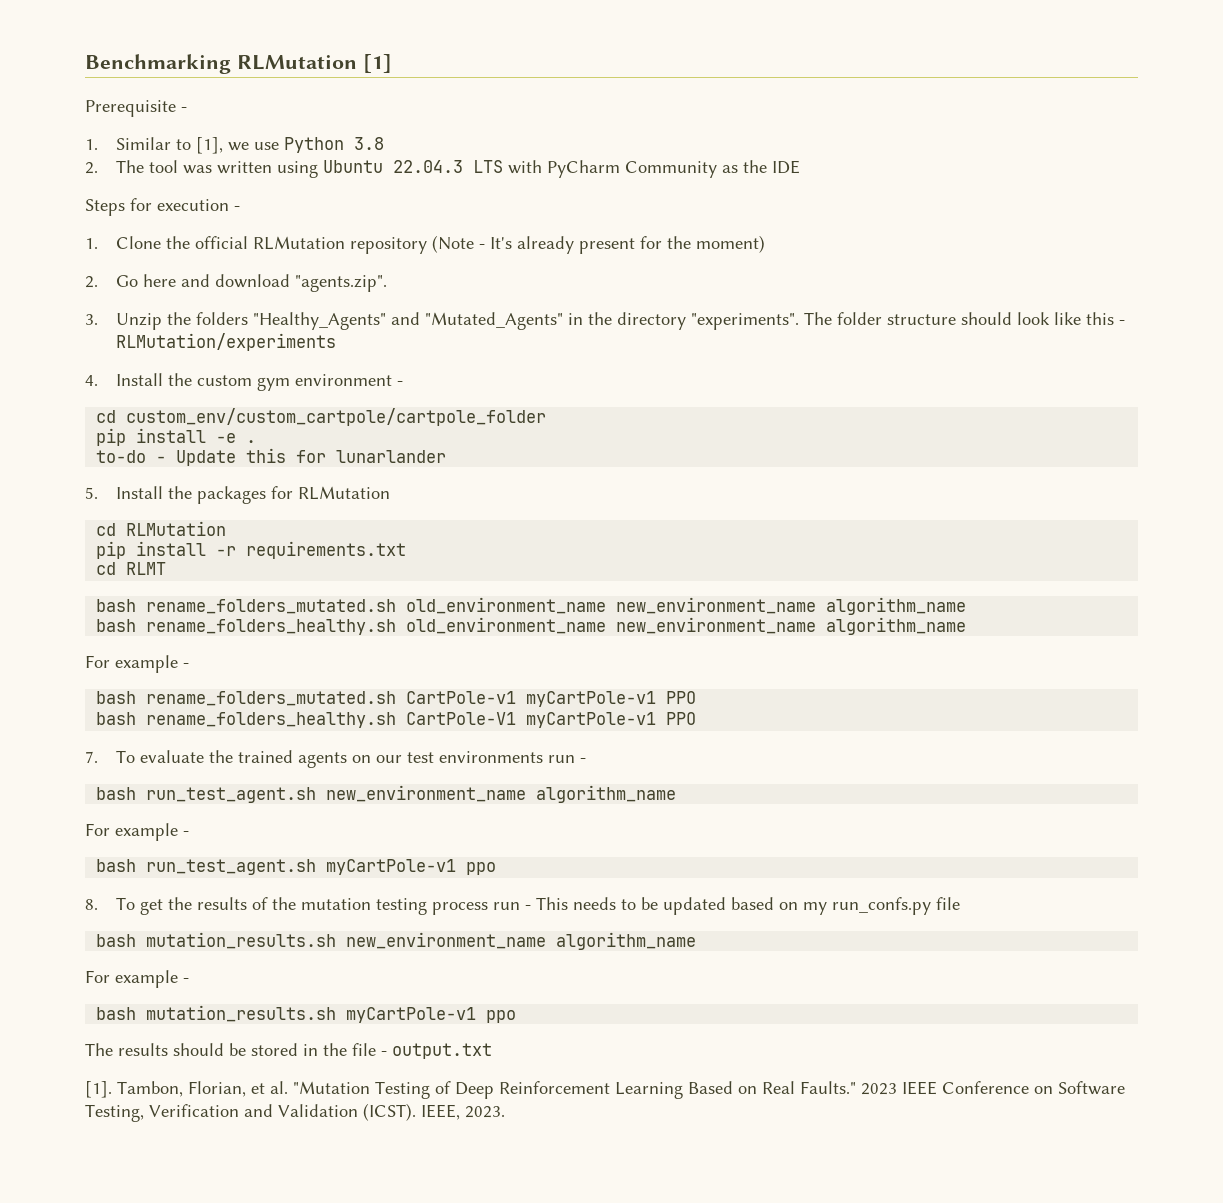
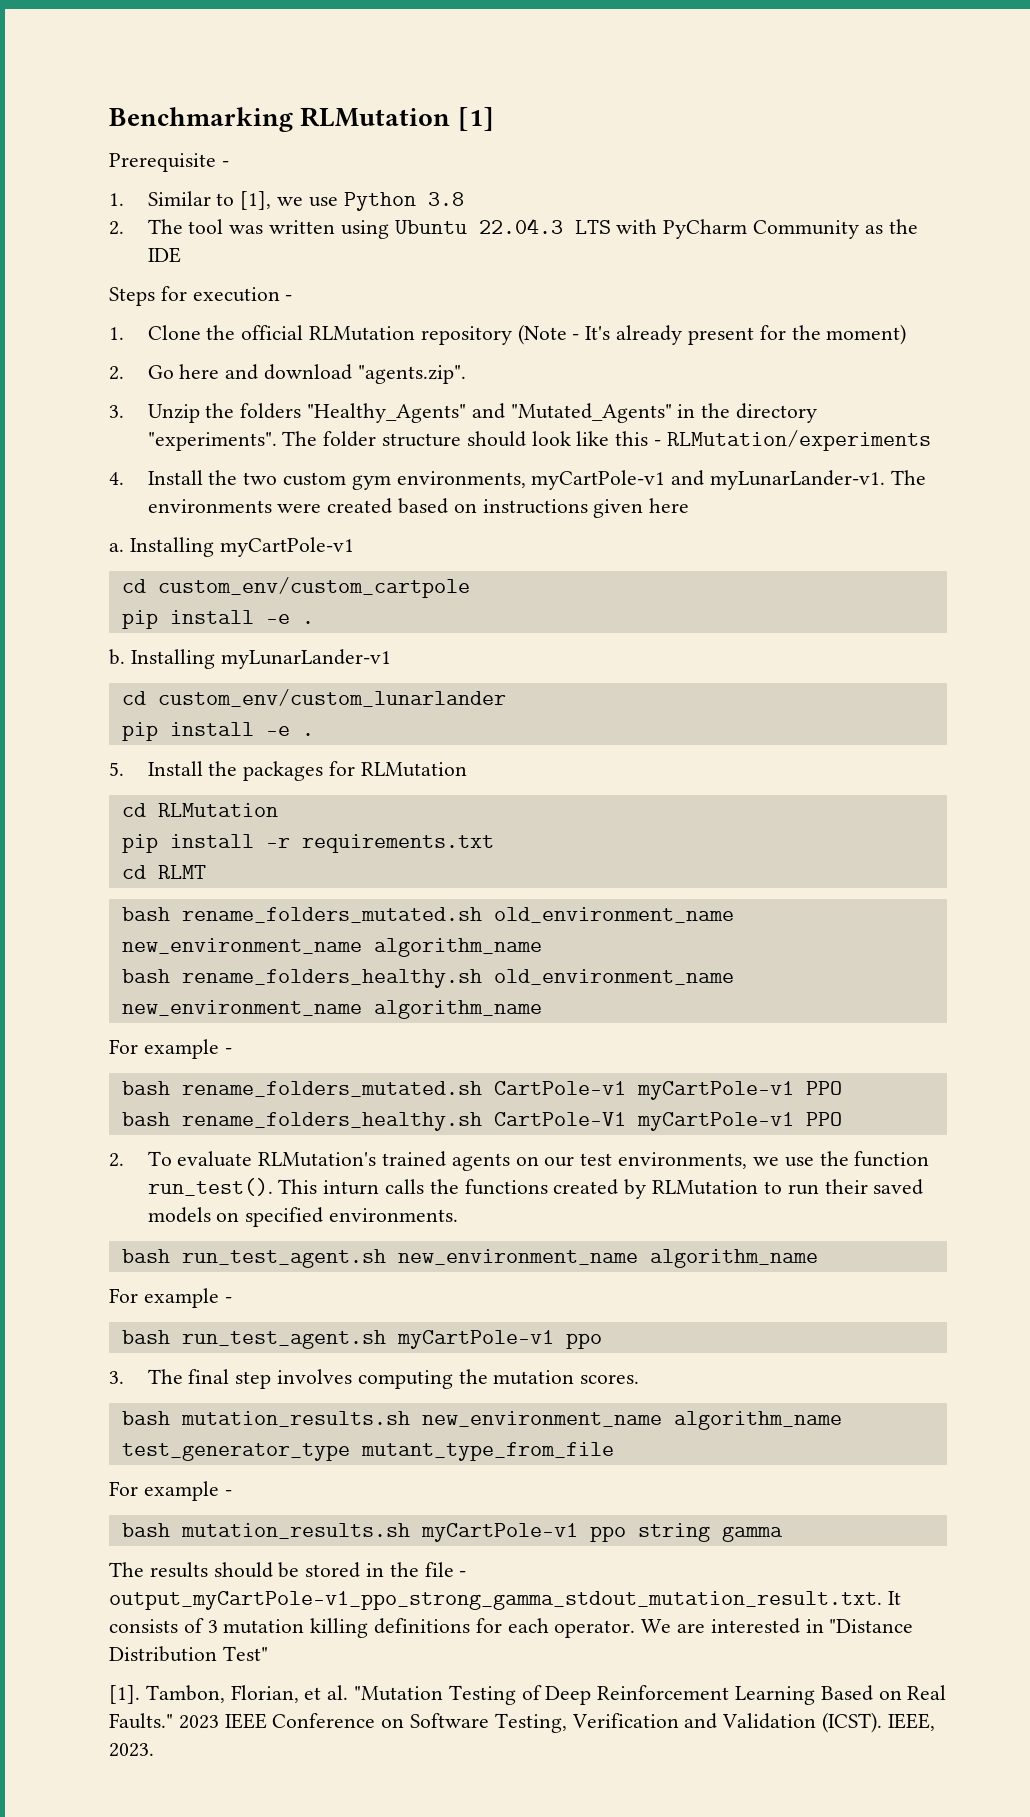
- 4. Install the custom gym environment -
- cd custom_env/custom_cartpole/cartpole_folder
+ 4. Install the two custom gym environments, myCartPole-v1 and myLunarLander-v1. The environments were created based on instructions given here
+ a. Installing myCartPole-v1
+ cd custom_env/custom_cartpole
  pip install -e .
- to-do - Update this for lunarlander
+ b. Installing myLunarLander-v1
+ cd custom_env/custom_lunarlander
+ pip install -e .
- 7. To evaluate the trained agents on our test environments run -
+ 2. To evaluate RLMutation's trained agents on our test environments, we use the function run_test(). This inturn calls the functions created by RLMutation to run their saved models on specified environments.
- 8. To get the results of the mutation testing process run - This needs to be updated based on my run_confs.py file
+ 3. The final step involves computing the mutation scores.
- bash mutation_results.sh new_environment_name algorithm_name
+ bash mutation_results.sh new_environment_name algorithm_name test_generator_type mutant_type_from_file
- bash mutation_results.sh myCartPole-v1 ppo
+ bash mutation_results.sh myCartPole-v1 ppo string gamma
- The results should be stored in the file - output.txt
+ The results should be stored in the file - output_myCartPole-v1_ppo_strong_gamma_stdout_mutation_result.txt. It consists of 3 mutation killing definitions for each operator. We are interested in "Distance Distribution Test"

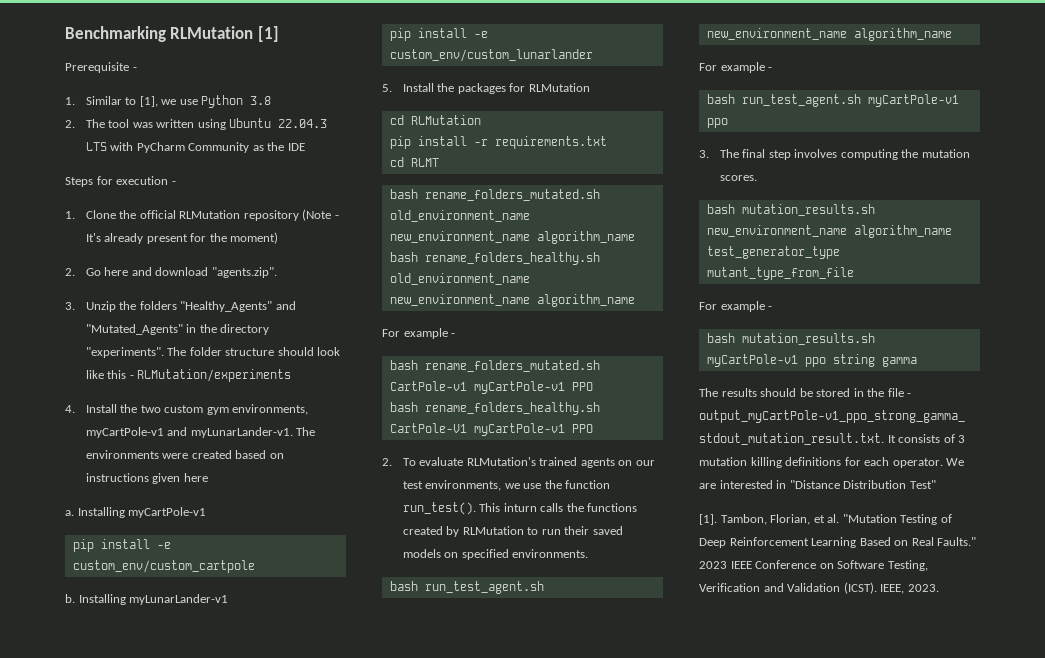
- cd custom_env/custom_cartpole
- pip install -e .
+ pip install -e custom_env/custom_cartpole
- cd custom_env/custom_lunarlander
- pip install -e .
+ pip install -e custom_env/custom_lunarlander

